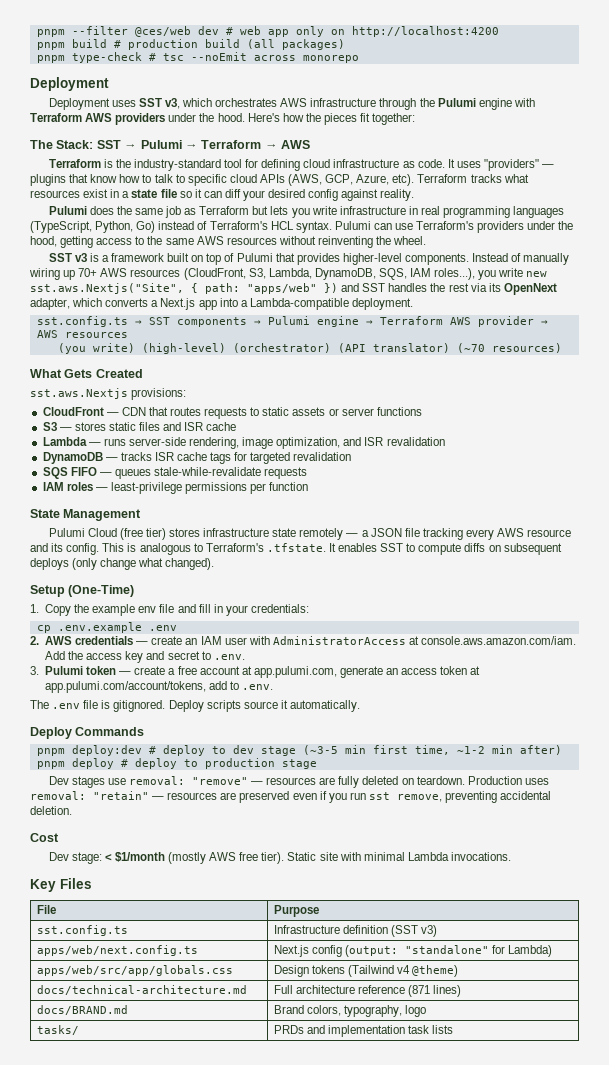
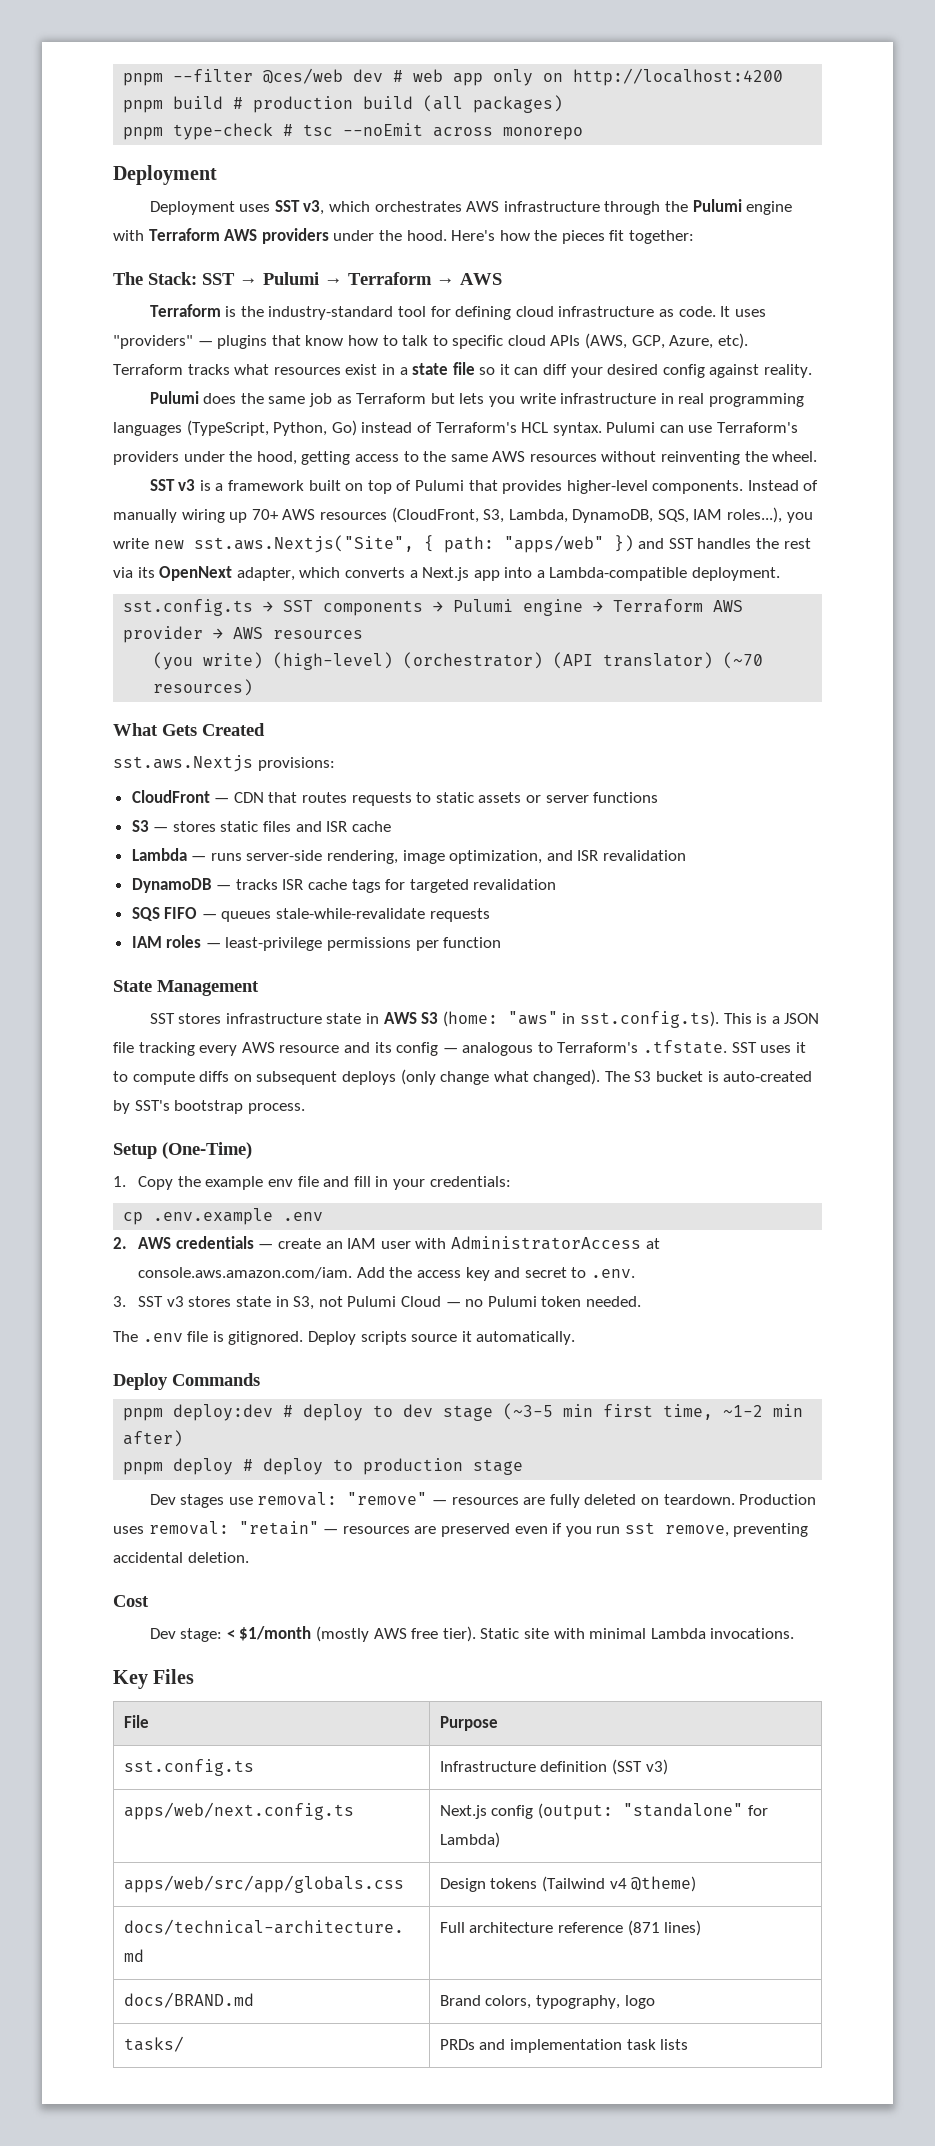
- Pulumi Cloud (free tier) stores infrastructure state remotely — a JSON file tracking every AWS resource and its config. This is analogous to Terraform's .tfstate. It enables SST to compute diffs on subsequent deploys (only change what changed).
+ SST stores infrastructure state in AWS S3 (home: "aws" in sst.config.ts). This is a JSON file tracking every AWS resource and its config — analogous to Terraform's .tfstate. SST uses it to compute diffs on subsequent deploys (only change what changed). The S3 bucket is auto-created by SST's bootstrap process.
- 3. Pulumi token — create a free account at app.pulumi.com, generate an access token at app.pulumi.com/account/tokens, add to .env.
+ 3. SST v3 stores state in S3, not Pulumi Cloud — no Pulumi token needed.

